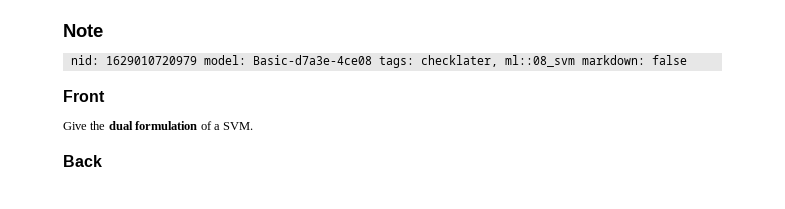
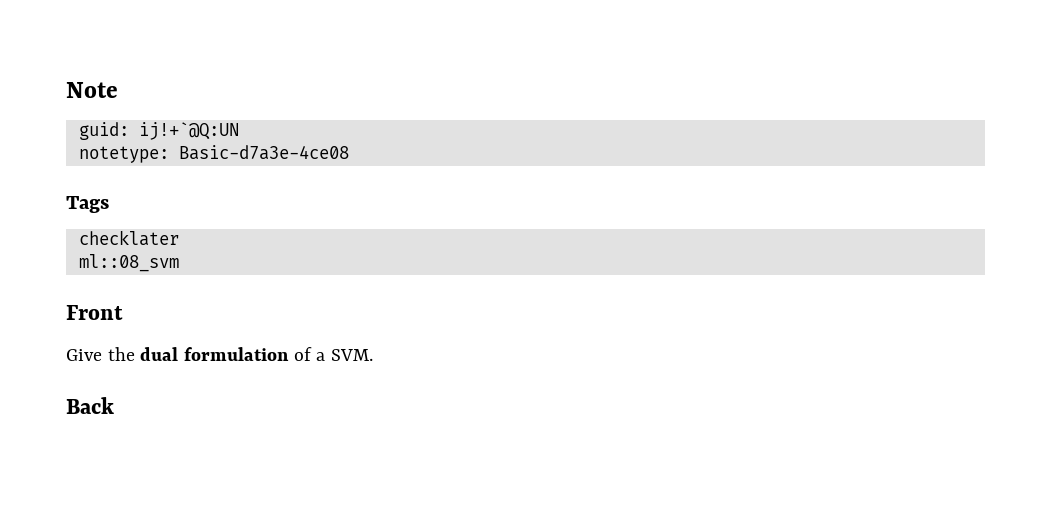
- nid: 1629010720979 model: Basic-d7a3e-4ce08 tags: checklater, ml::08_svm markdown: false
+ guid: ij!+`@Q:UN
+ notetype: Basic-d7a3e-4ce08
+ Tags
+ checklater
+ ml::08_svm

